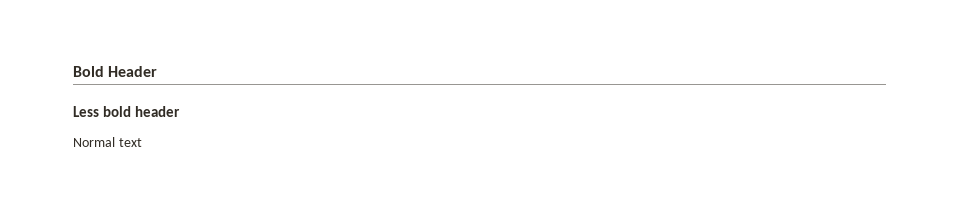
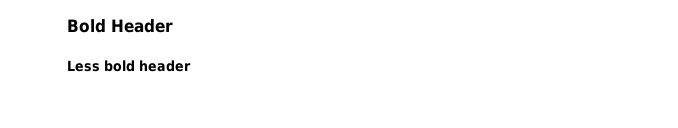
- Normal text

